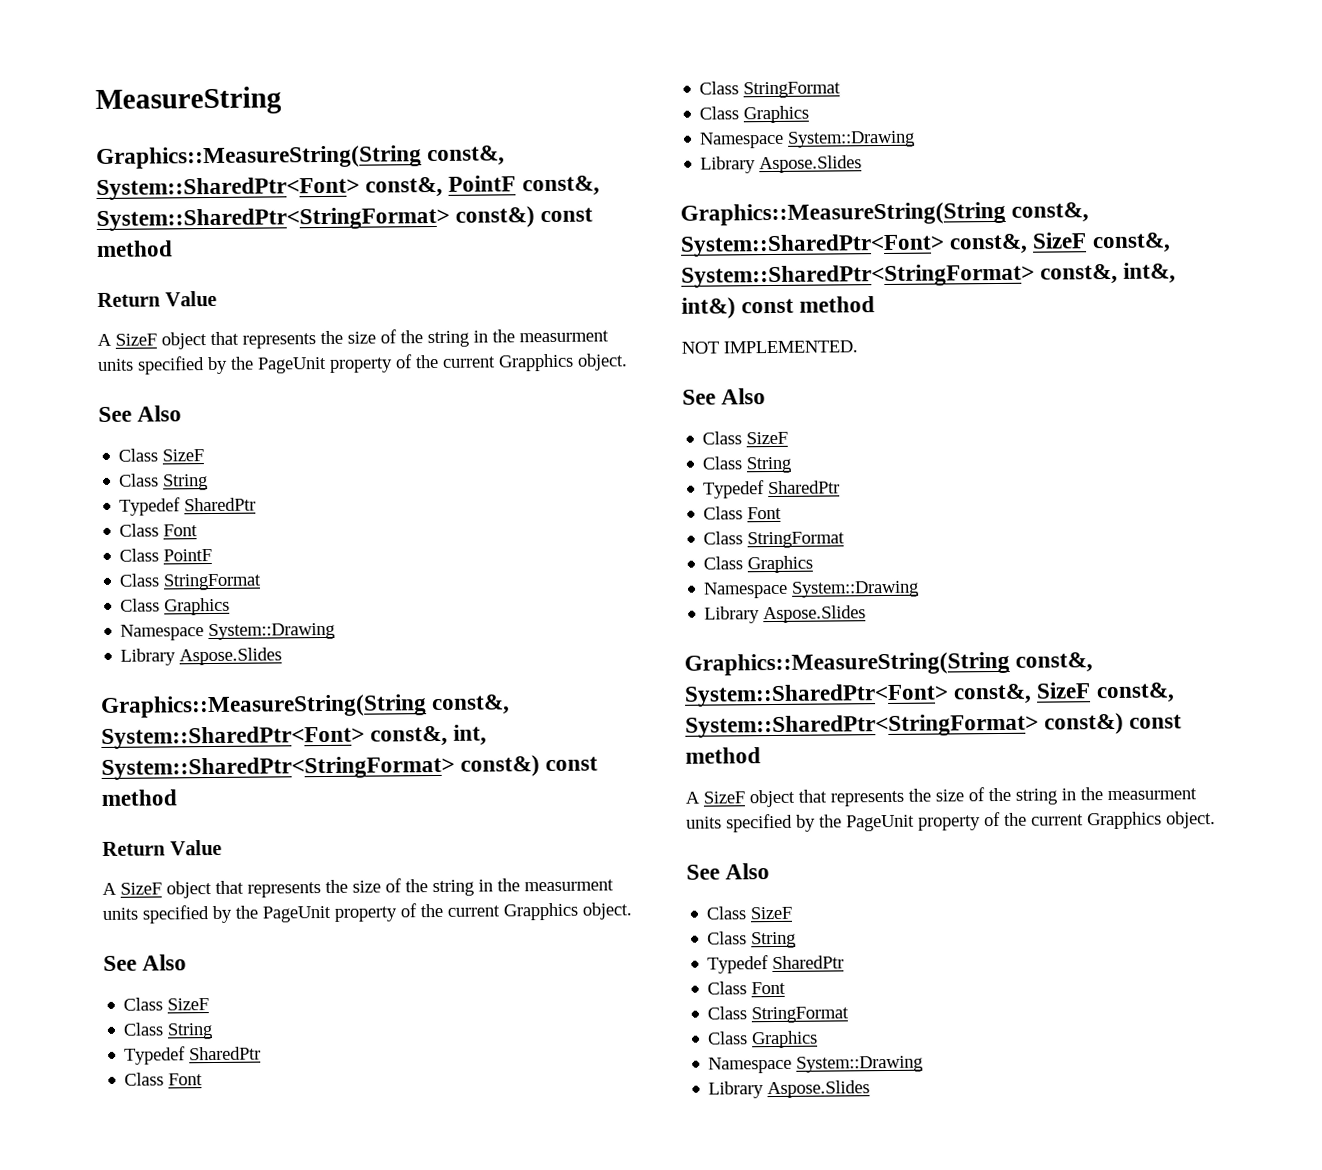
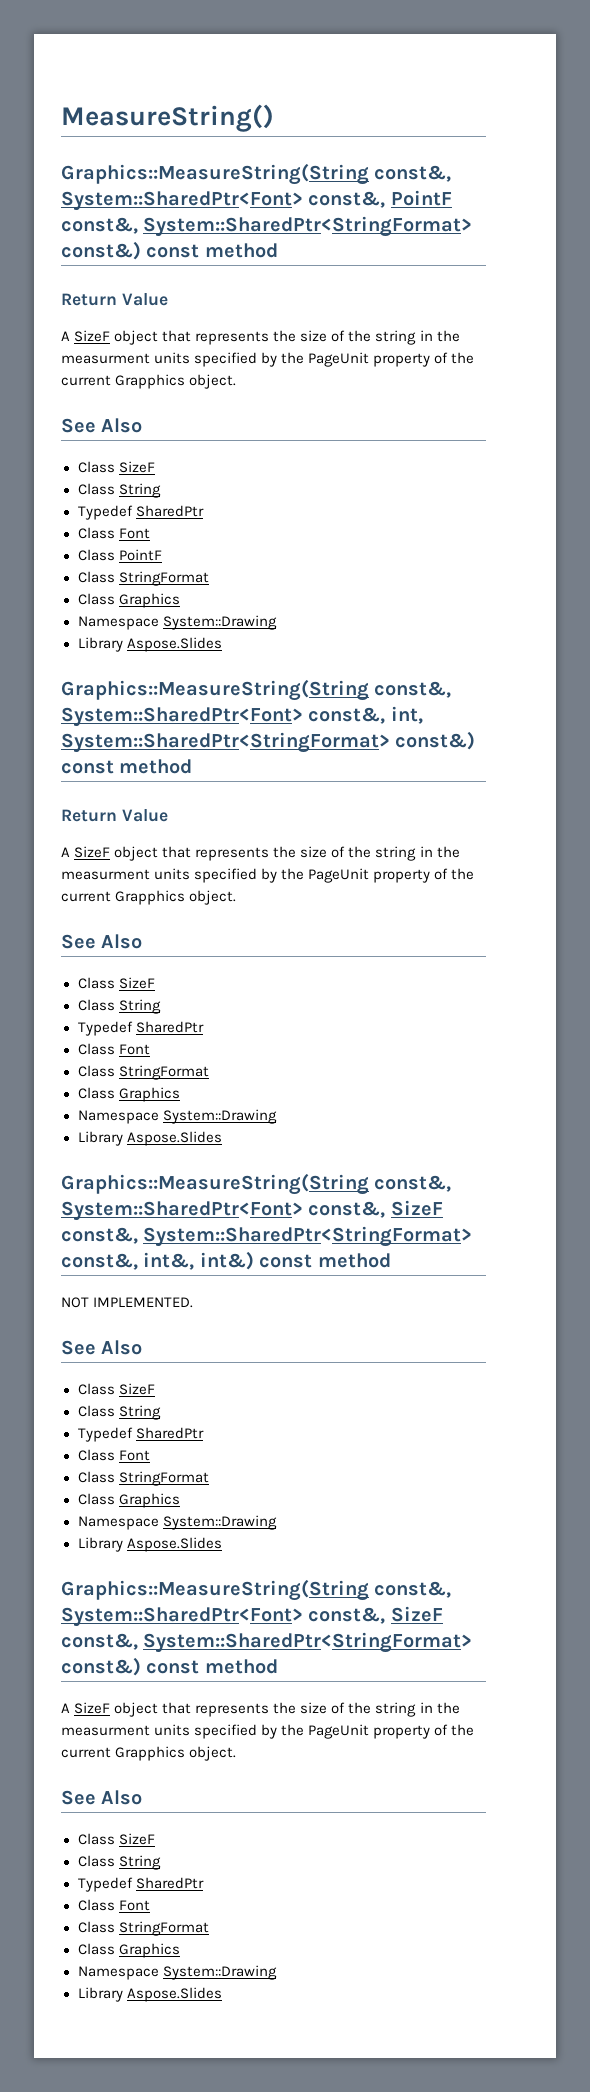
- MeasureString
+ MeasureString()

